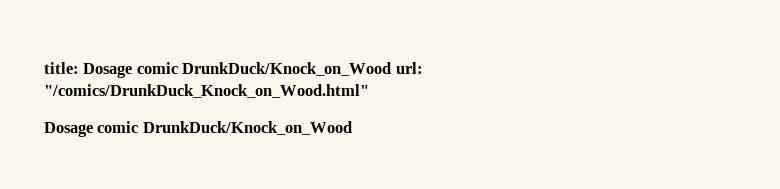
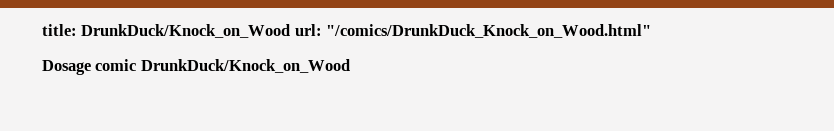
- title: Dosage comic DrunkDuck/Knock_on_Wood url: "/comics/DrunkDuck_Knock_on_Wood.html"
+ title: DrunkDuck/Knock_on_Wood url: "/comics/DrunkDuck_Knock_on_Wood.html"

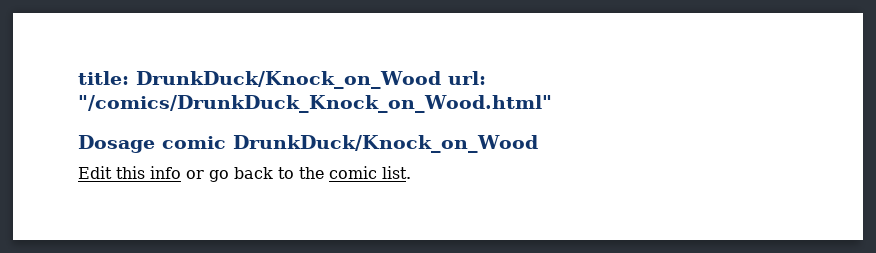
+ Edit this info or go back to the comic list.

